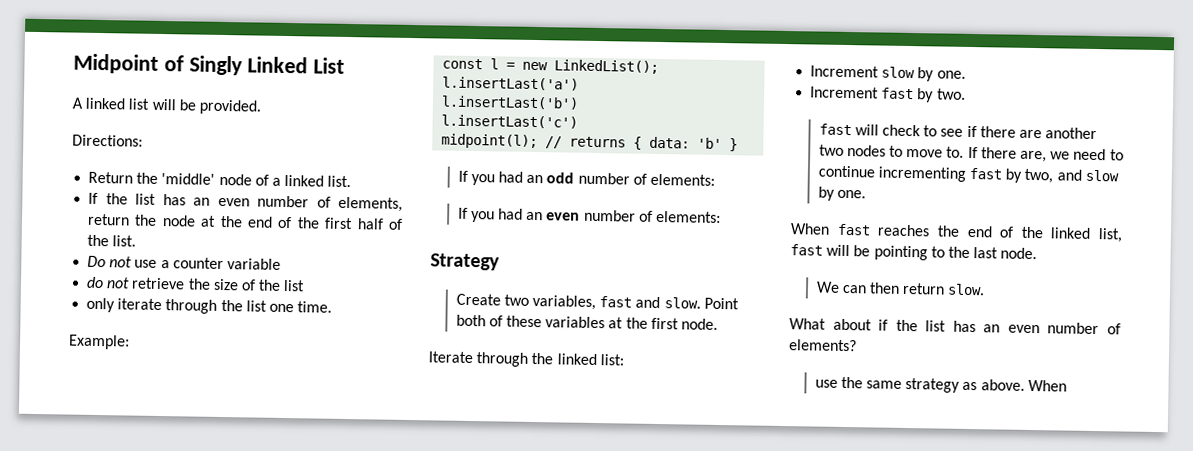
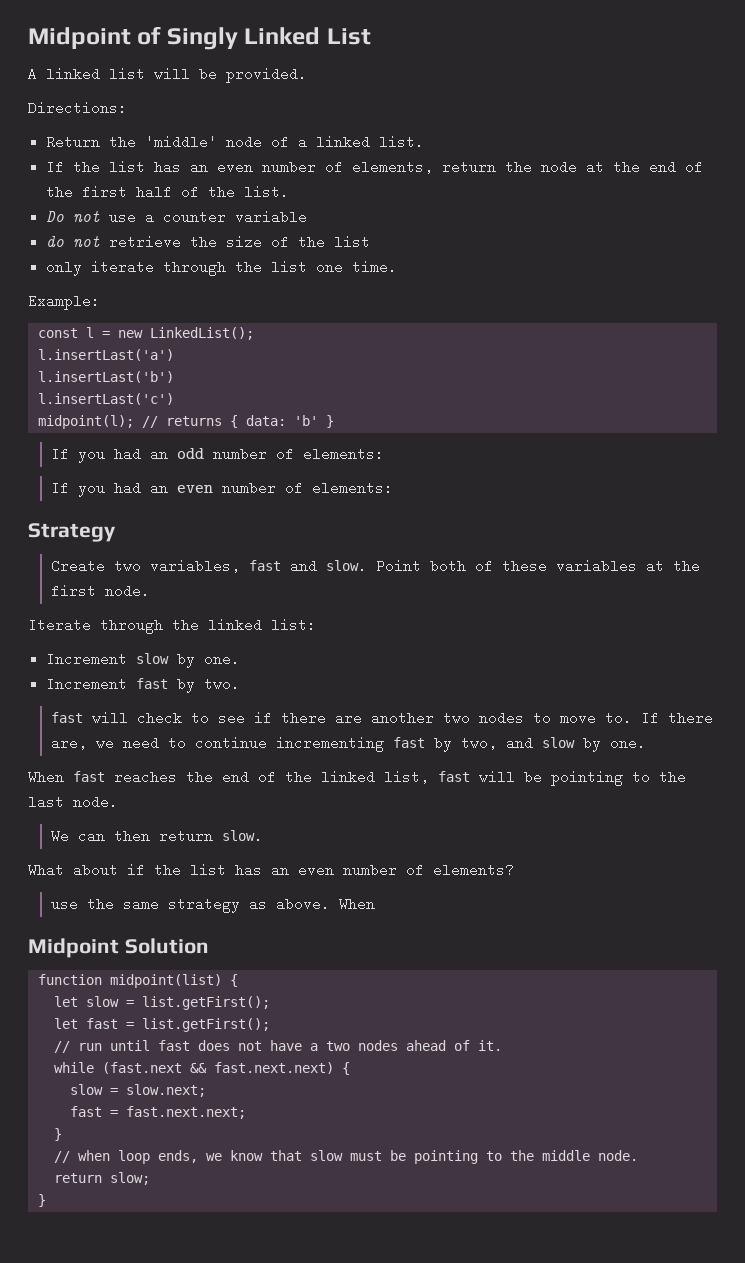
+ Midpoint Solution
+ function midpoint(list) {
+ let slow = list.getFirst();
+ let fast = list.getFirst();
+ // run until fast does not have a two nodes ahead of it.
+ while (fast.next && fast.next.next) {
+ slow = slow.next;
+ fast = fast.next.next;
+ }
+ // when loop ends, we know that slow must be pointing to the middle node.
+ return slow;
+ }

